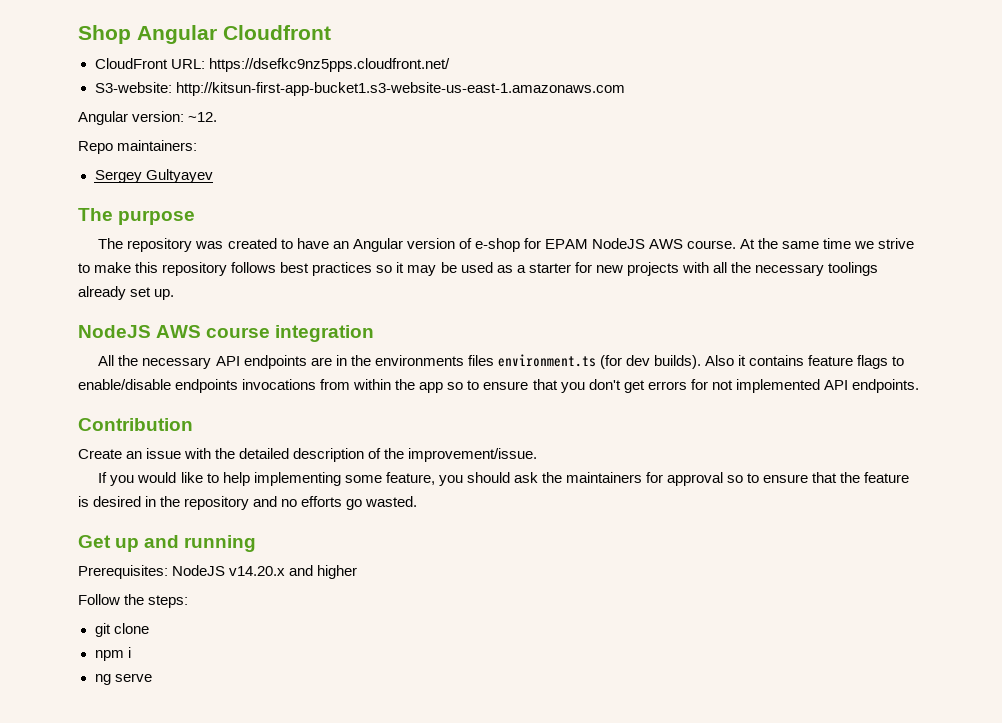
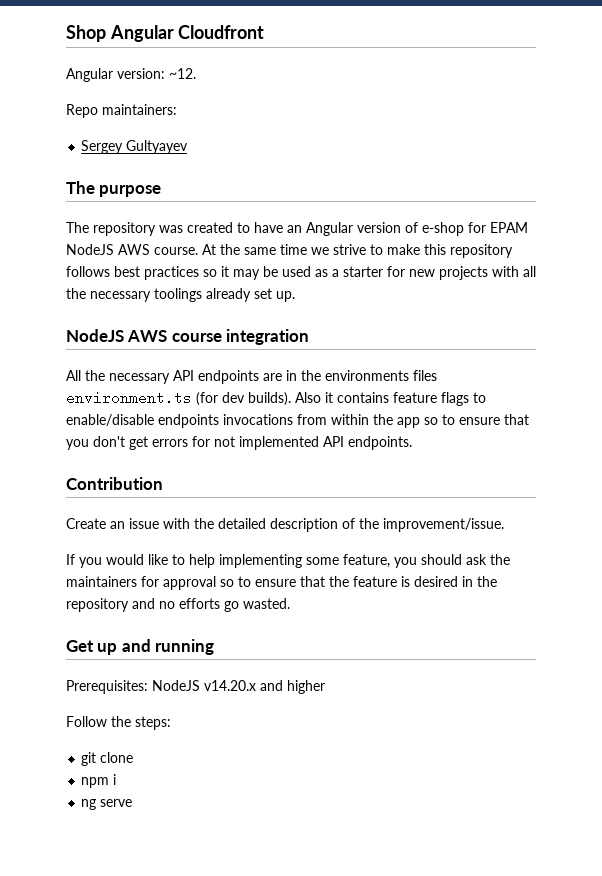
- CloudFront URL: https://dsefkc9nz5pps.cloudfront.net/
- S3-website: http://kitsun-first-app-bucket1.s3-website-us-east-1.amazonaws.com

